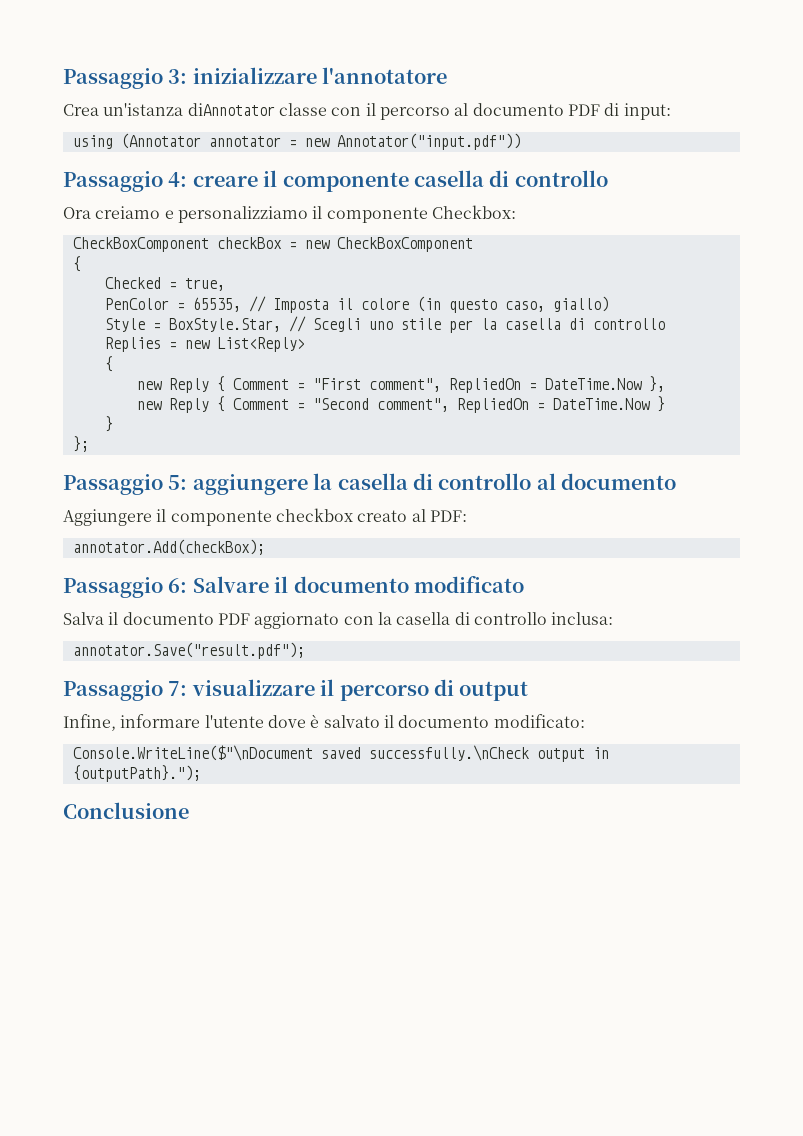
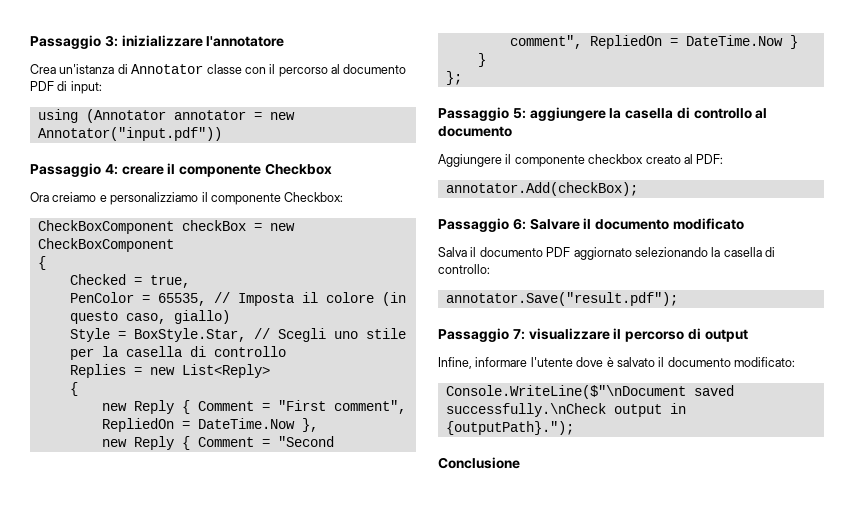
- Crea un'istanza diAnnotator classe con il percorso al documento PDF di input:
+ Crea un'istanza di Annotator classe con il percorso al documento PDF di input:
- Passaggio 4: creare il componente casella di controllo
+ Passaggio 4: creare il componente Checkbox
- Salva il documento PDF aggiornato con la casella di controllo inclusa:
+ Salva il documento PDF aggiornato selezionando la casella di controllo:

